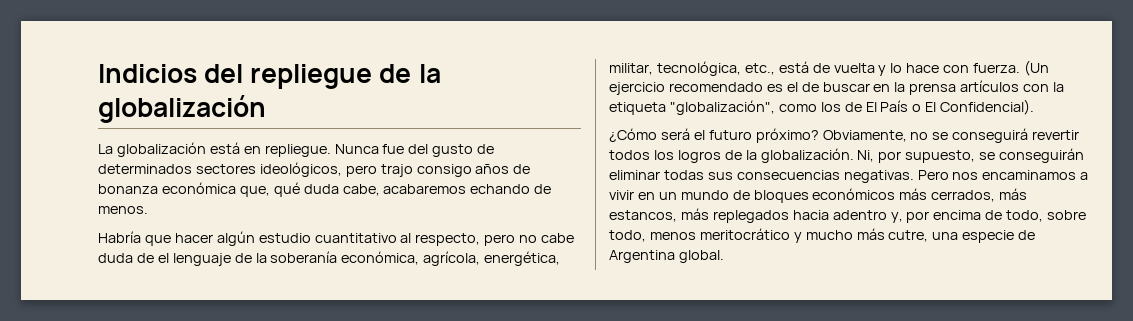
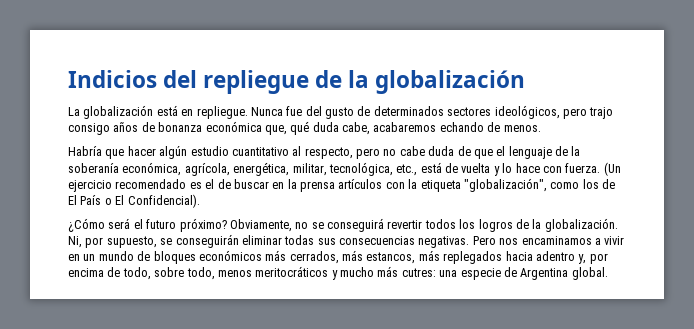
- Habría que hacer algún estudio cuantitativo al respecto, pero no cabe duda de el lenguaje de la soberanía económica, agrícola, energética, militar, tecnológica, etc., está de vuelta y lo hace con fuerza.
+ Habría que hacer algún estudio cuantitativo al respecto, pero no cabe duda de que el lenguaje de la soberanía económica, agrícola, energética, militar, tecnológica, etc., está de vuelta y lo hace con fuerza.
- Pero nos encaminamos a vivir en un mundo de bloques económicos más cerrados, más estancos, más replegados hacia adentro y, por encima de todo, sobre todo, menos meritocrático y mucho más cutre, una especie de Argentina global.
+ Pero nos encaminamos a vivir en un mundo de bloques económicos más cerrados, más estancos, más replegados hacia adentro y, por encima de todo, sobre todo, menos meritocráticos y mucho más cutres: una especie de Argentina global.

